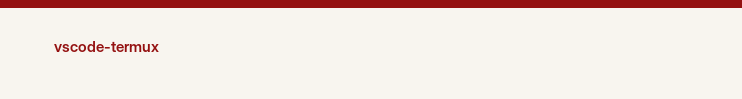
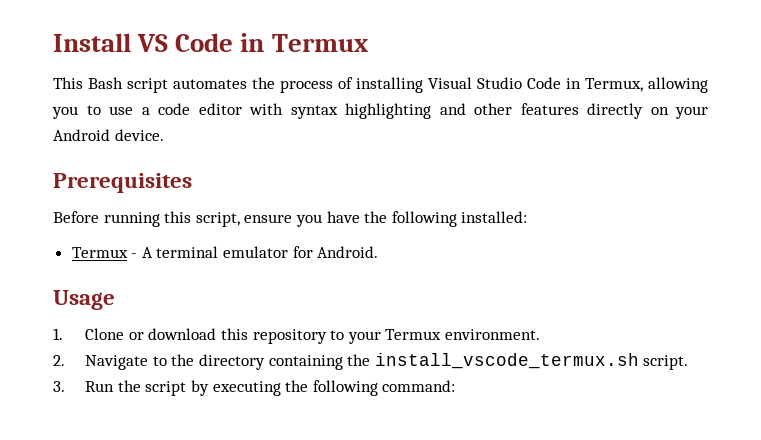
- vscode-termux
+ Install VS Code in Termux
+ This Bash script automates the process of installing Visual Studio Code in Termux, allowing you to use a code editor with syntax highlighting and other features directly on your Android device.
+ Prerequisites
+ Before running this script, ensure you have the following installed:
+ Termux - A terminal emulator for Android.
+ Usage
+ 1. Clone or download this repository to your Termux environment.
+ 2. Navigate to the directory containing the install_vscode_termux.sh script.
+ 3. Run the script by executing the following command:

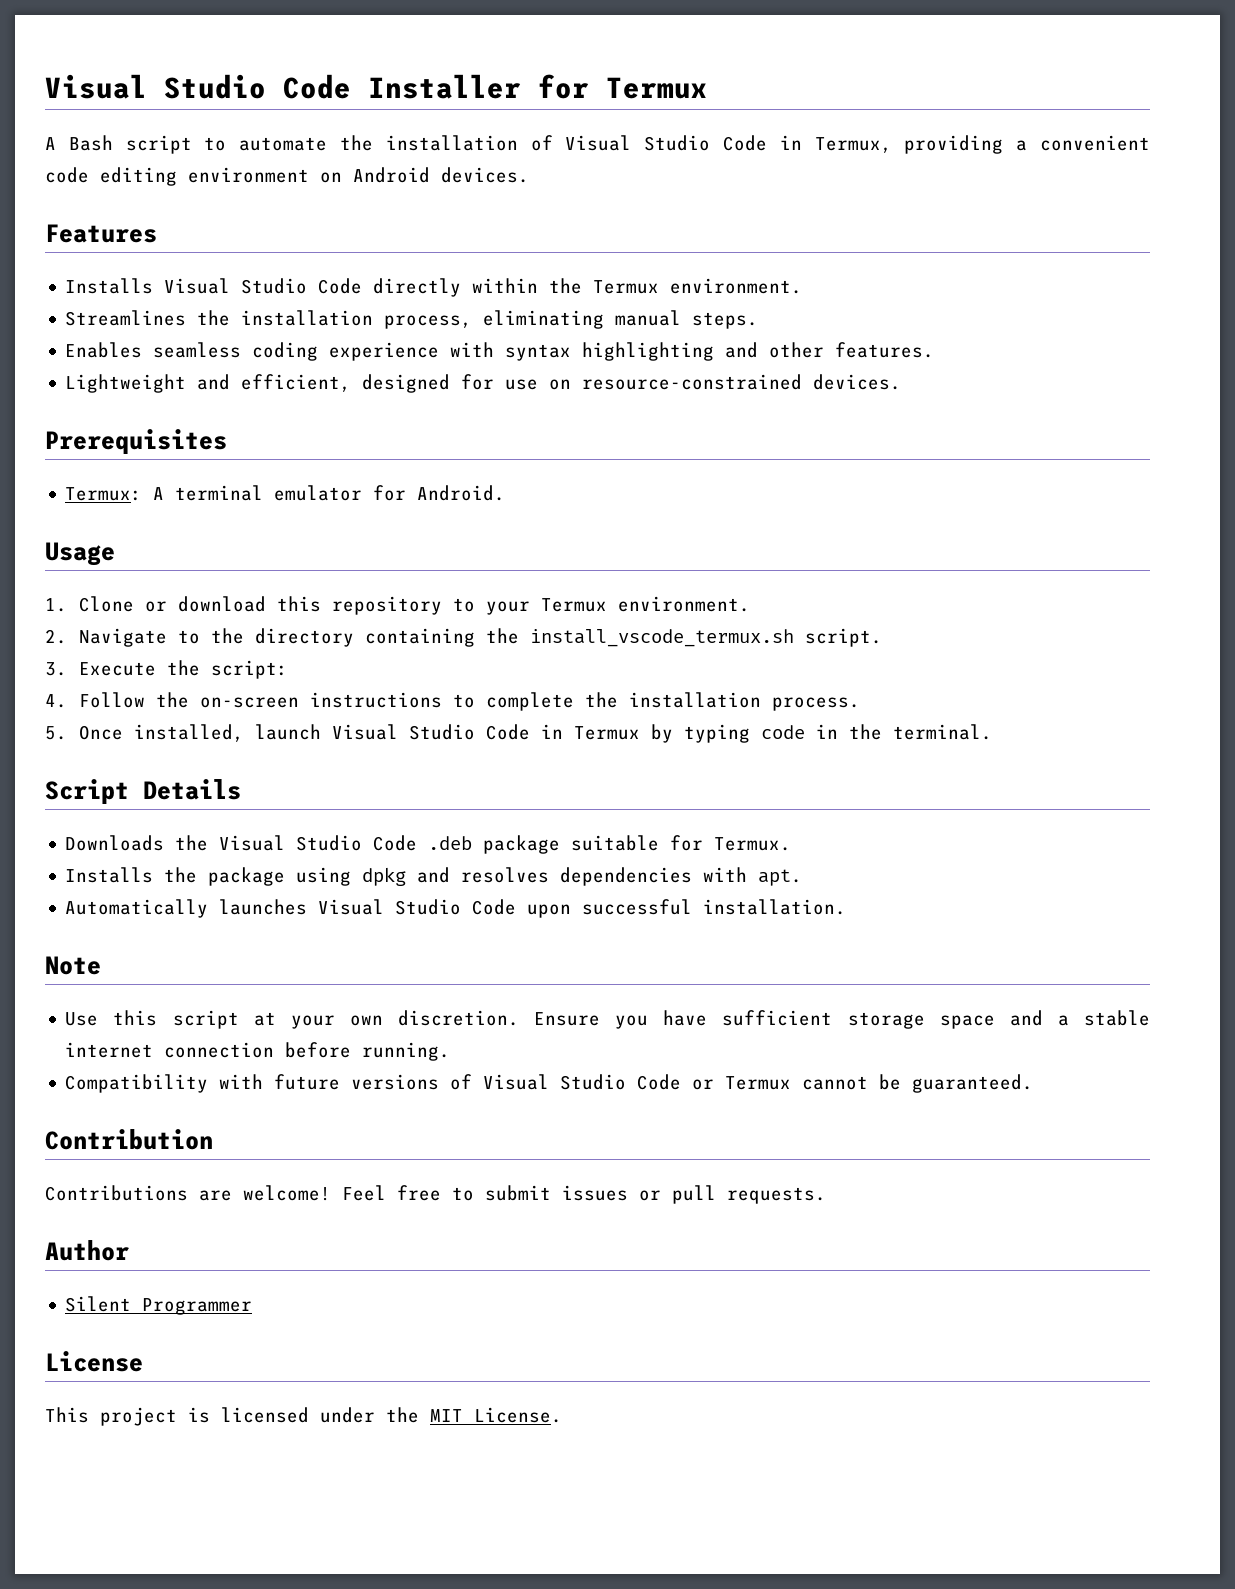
- Install VS Code in Termux
+ Visual Studio Code Installer for Termux
- This Bash script automates the process of installing Visual Studio Code in Termux, allowing you to use a code editor with syntax highlighting and other features directly on your Android device.
+ A Bash script to automate the installation of Visual Studio Code in Termux, providing a convenient code editing environment on Android devices.
+ Features
+ Installs Visual Studio Code directly within the Termux environment.
+ Streamlines the installation process, eliminating manual steps.
+ Enables seamless coding experience with syntax highlighting and other features.
+ Lightweight and efficient, designed for use on resource-constrained devices.
  Prerequisites
- Before running this script, ensure you have the following installed:
- Termux - A terminal emulator for Android.
+ Termux: A terminal emulator for Android.
- 3. Run the script by executing the following command:
+ 3. Execute the script:
+ 4. Follow the on-screen instructions to complete the installation process.
+ 5. Once installed, launch Visual Studio Code in Termux by typing code in the terminal.
+ Script Details
+ Downloads the Visual Studio Code .deb package suitable for Termux.
+ Installs the package using dpkg and resolves dependencies with apt.
+ Automatically launches Visual Studio Code upon successful installation.
+ Note
+ Use this script at your own discretion. Ensure you have sufficient storage space and a stable internet connection before running.
+ Compatibility with future versions of Visual Studio Code or Termux cannot be guaranteed.
+ Contribution
+ Contributions are welcome! Feel free to submit issues or pull requests.
+ Author
+ Silent Programmer
+ License
+ This project is licensed under the MIT License.

